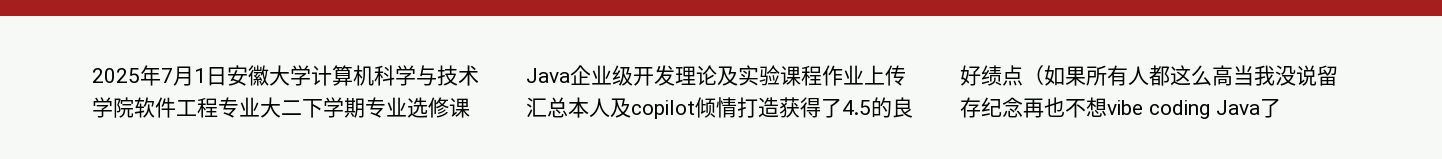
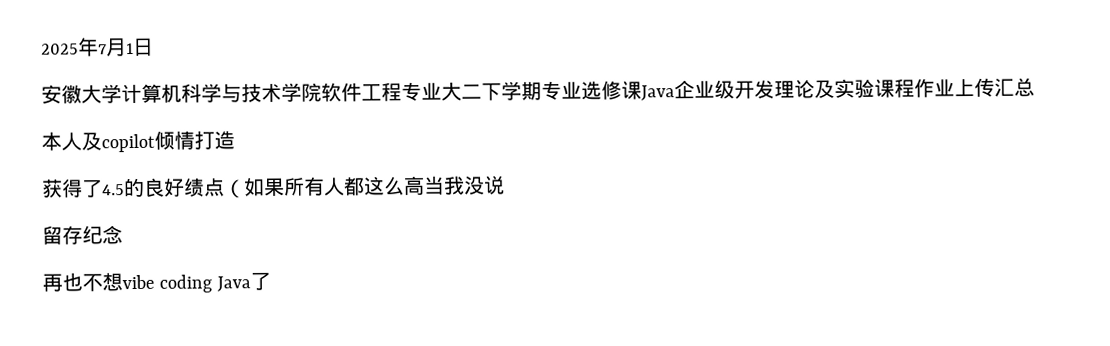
- 2025年7月1日安徽大学计算机科学与技术学院软件工程专业大二下学期专业选修课Java企业级开发理论及实验课程作业上传汇总本人及copilot倾情打造获得了4.5的良好绩点（如果所有人都这么高当我没说留存纪念再也不想vibe coding Java了
+ 2025年7月1日
+ 安徽大学计算机科学与技术学院软件工程专业大二下学期专业选修课Java企业级开发理论及实验课程作业上传汇总
+ 本人及copilot倾情打造
+ 获得了4.5的良好绩点（如果所有人都这么高当我没说
+ 留存纪念
+ 再也不想vibe coding Java了

